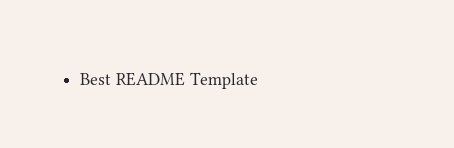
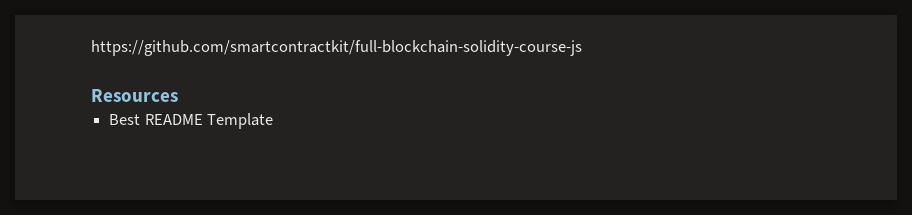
+ https://github.com/smartcontractkit/full-blockchain-solidity-course-js
+ Resources

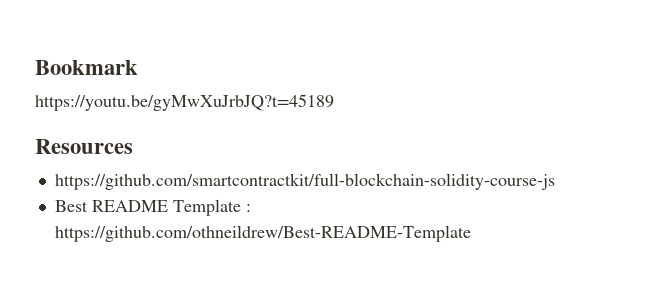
- https://github.com/smartcontractkit/full-blockchain-solidity-course-js
+ Bookmark
+ https://youtu.be/gyMwXuJrbJQ?t=45189
+ https://github.com/smartcontractkit/full-blockchain-solidity-course-js
- Best README Template
+ Best README Template : https://github.com/othneildrew/Best-README-Template

